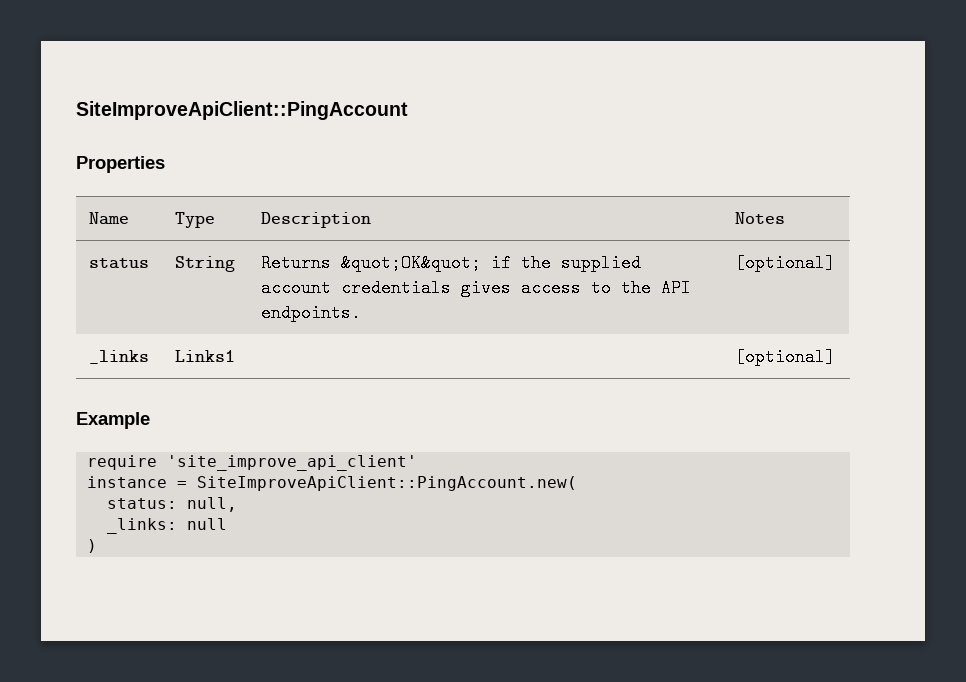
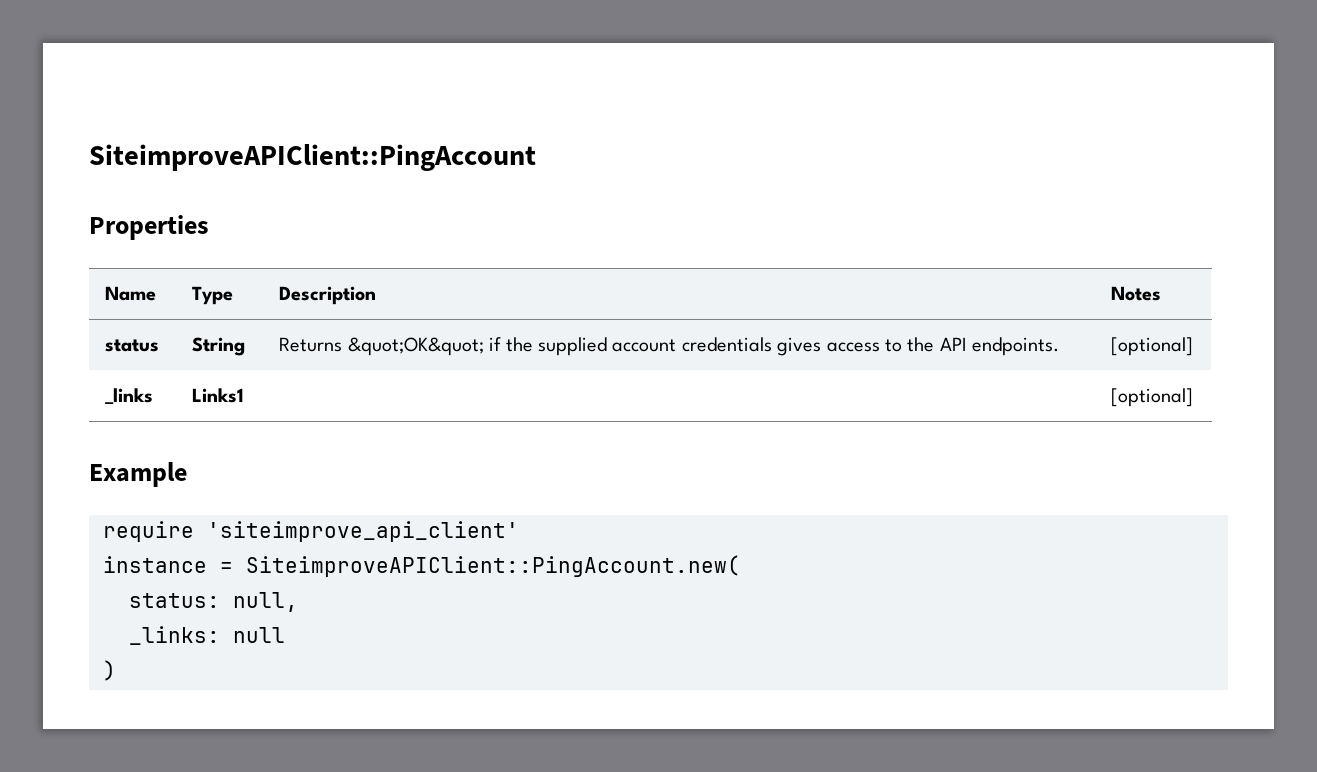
- SiteImproveApiClient::PingAccount
+ SiteimproveAPIClient::PingAccount
- require 'site_improve_api_client'
+ require 'siteimprove_api_client'
- instance = SiteImproveApiClient::PingAccount.new(
+ instance = SiteimproveAPIClient::PingAccount.new(

